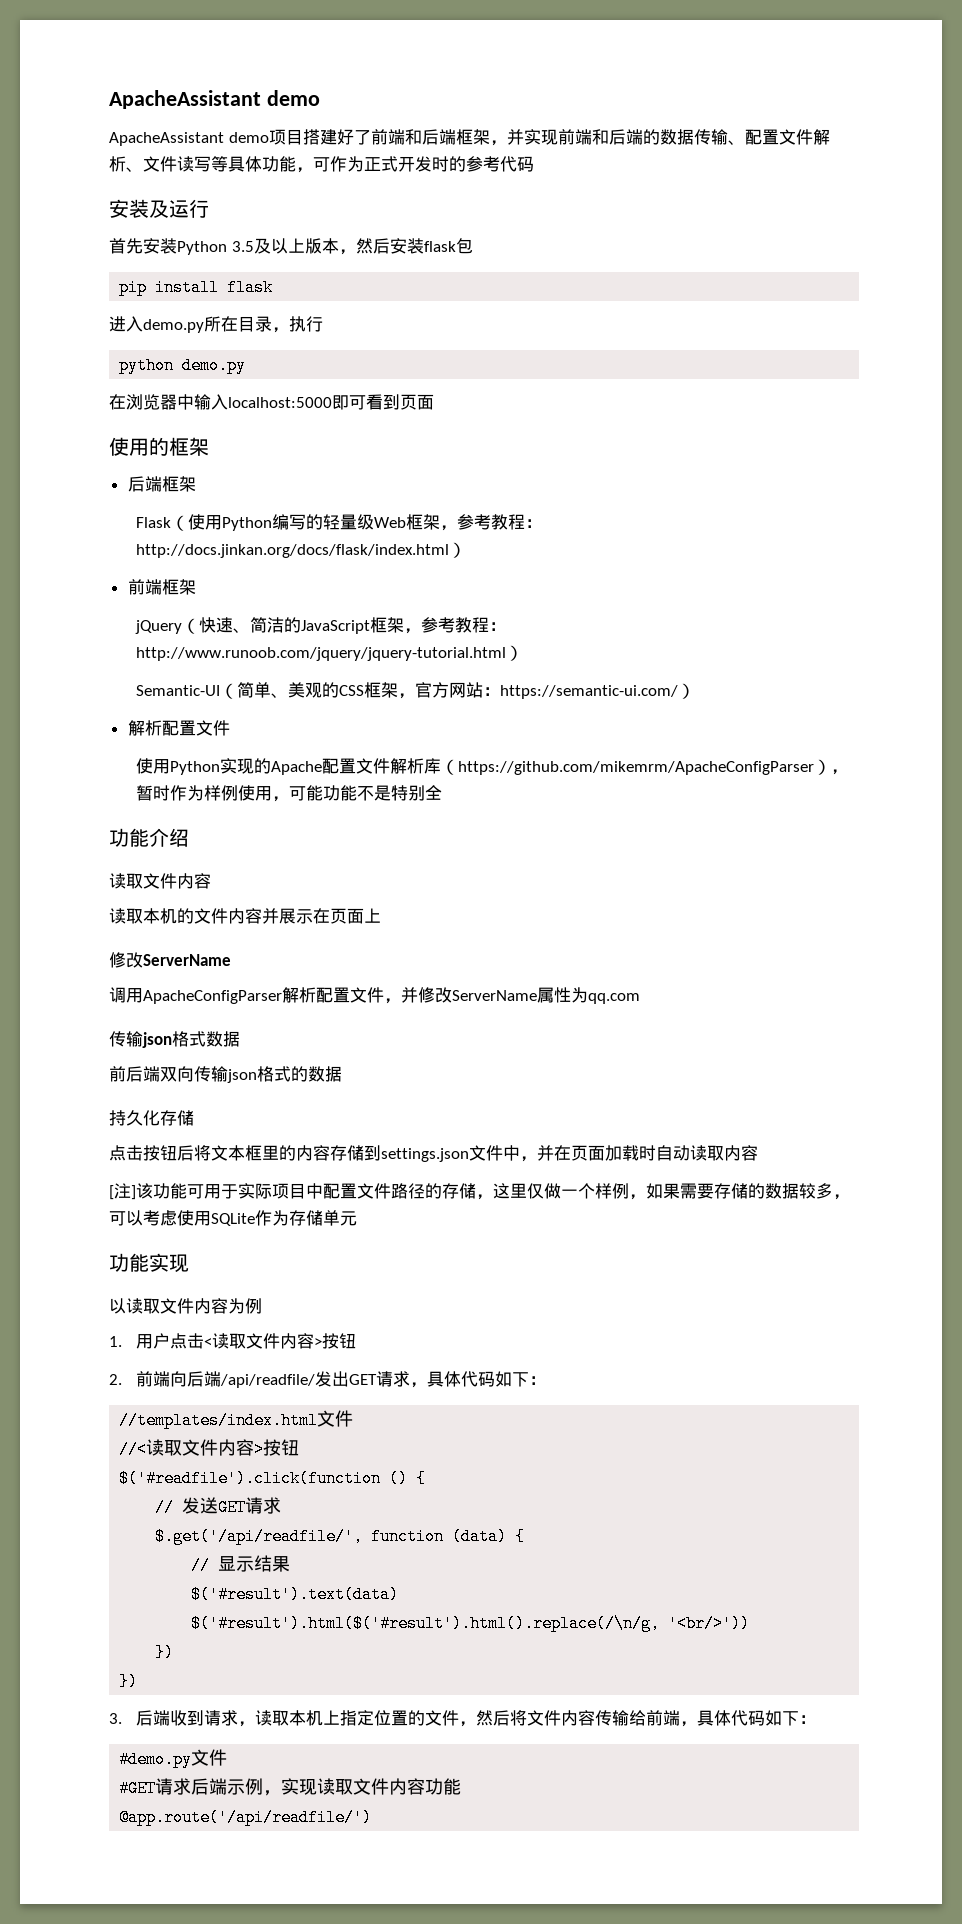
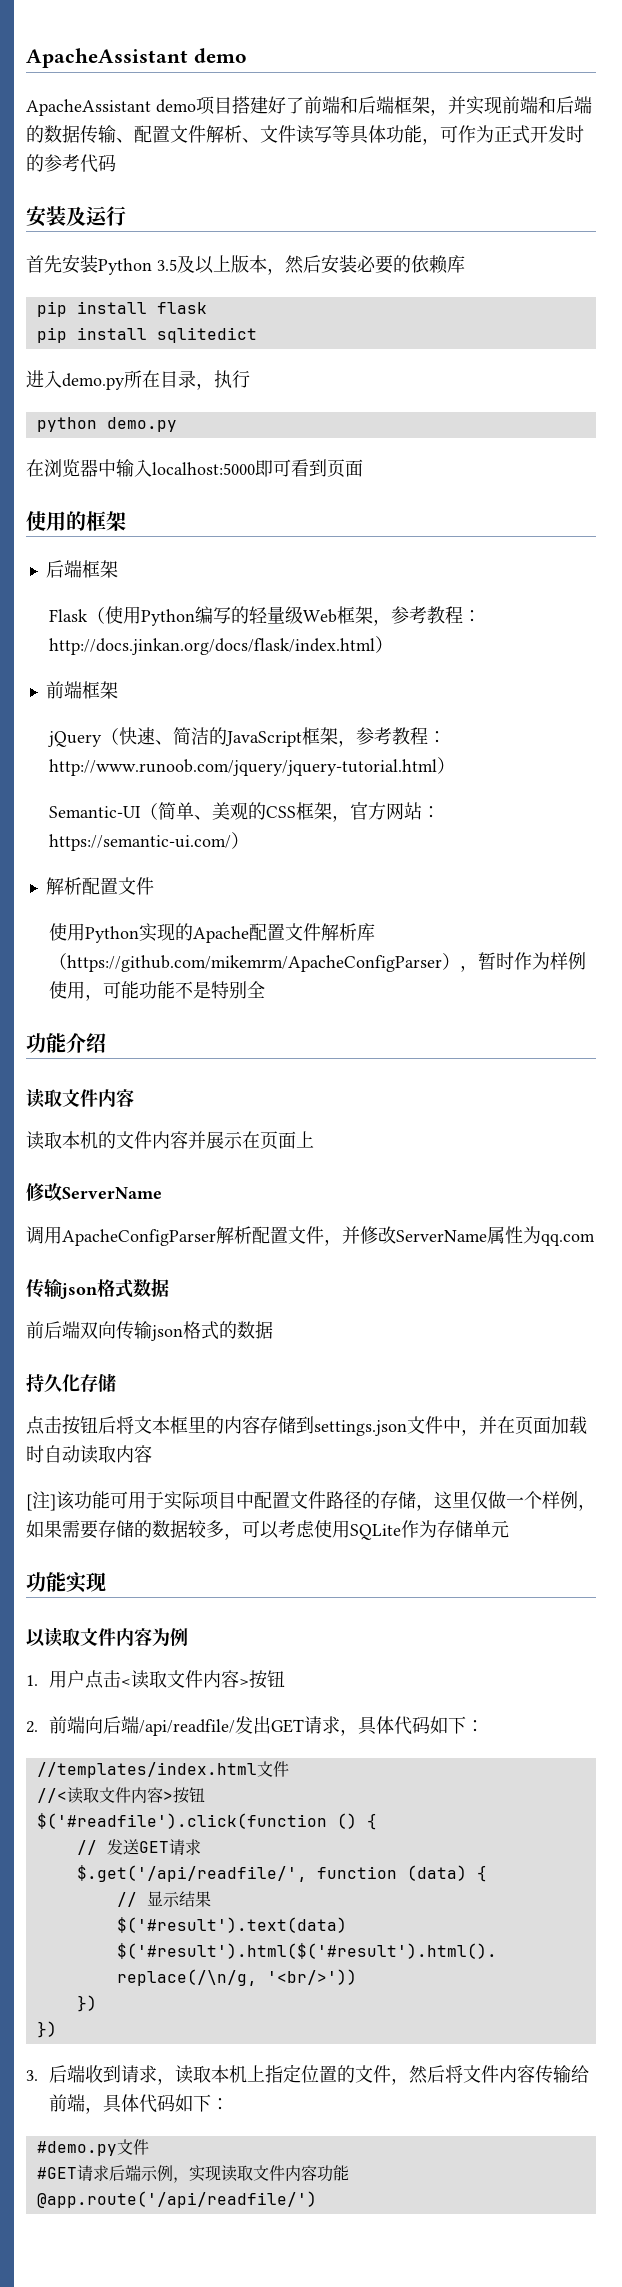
- 首先安装Python 3.5及以上版本，然后安装flask包
+ 首先安装Python 3.5及以上版本，然后安装必要的依赖库
+ pip install sqlitedict

